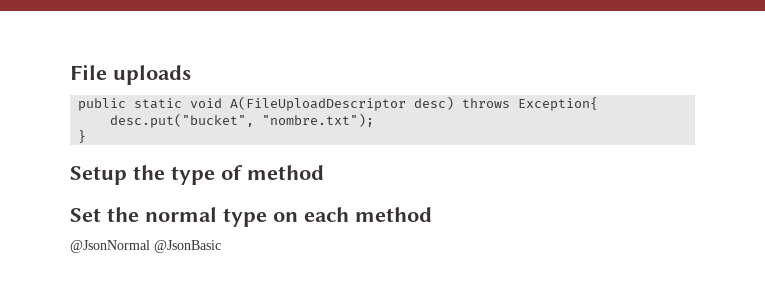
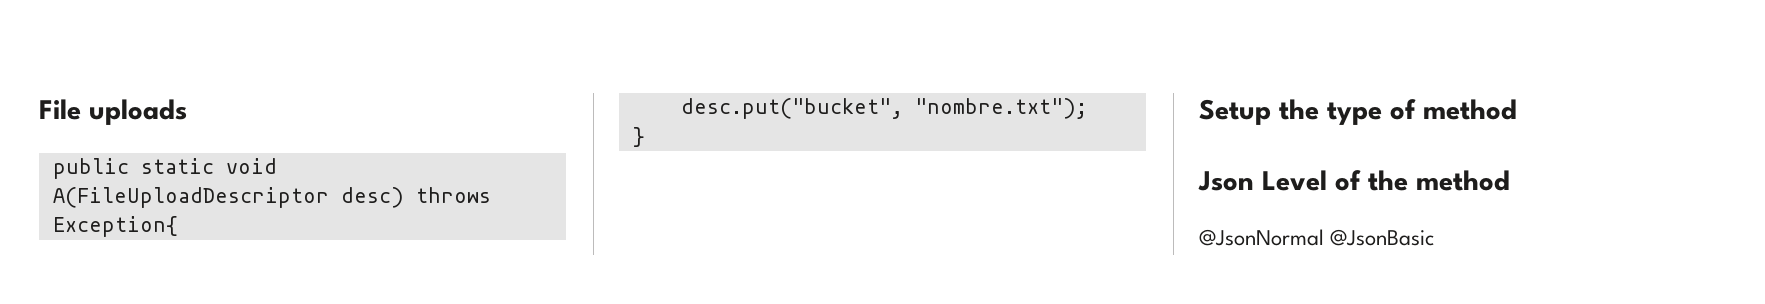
- Set the normal type on each method
+ Json Level of the method

